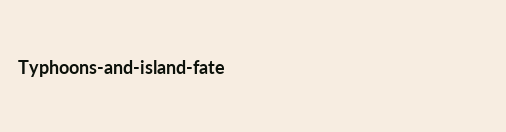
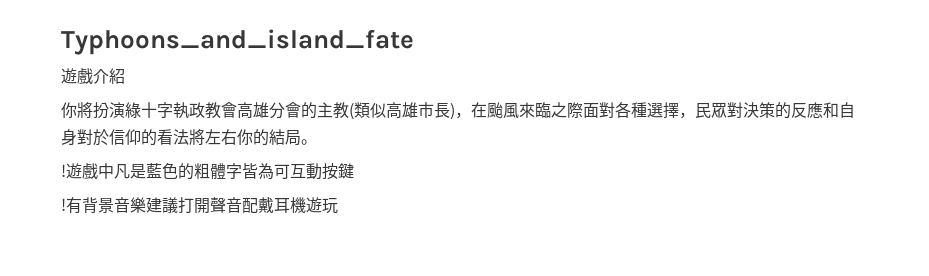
- Typhoons-and-island-fate
+ Typhoons_and_island_fate
+ 遊戲介紹
+ 你將扮演綠十字執政教會高雄分會的主教(類似高雄市長)，在颱風來臨之際面對各種選擇，民眾對決策的反應和自身對於信仰的看法將左右你的結局。
+ !遊戲中凡是藍色的粗體字皆為可互動按鍵
+ !有背景音樂建議打開聲音配戴耳機遊玩

